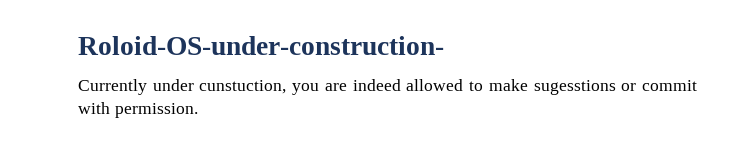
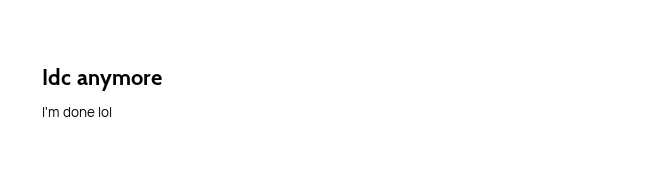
- Roloid-OS-under-construction-
- Currently under cunstuction, you are indeed allowed to make sugesstions or commit with permission.
+ Idc anymore
+ I'm done lol

